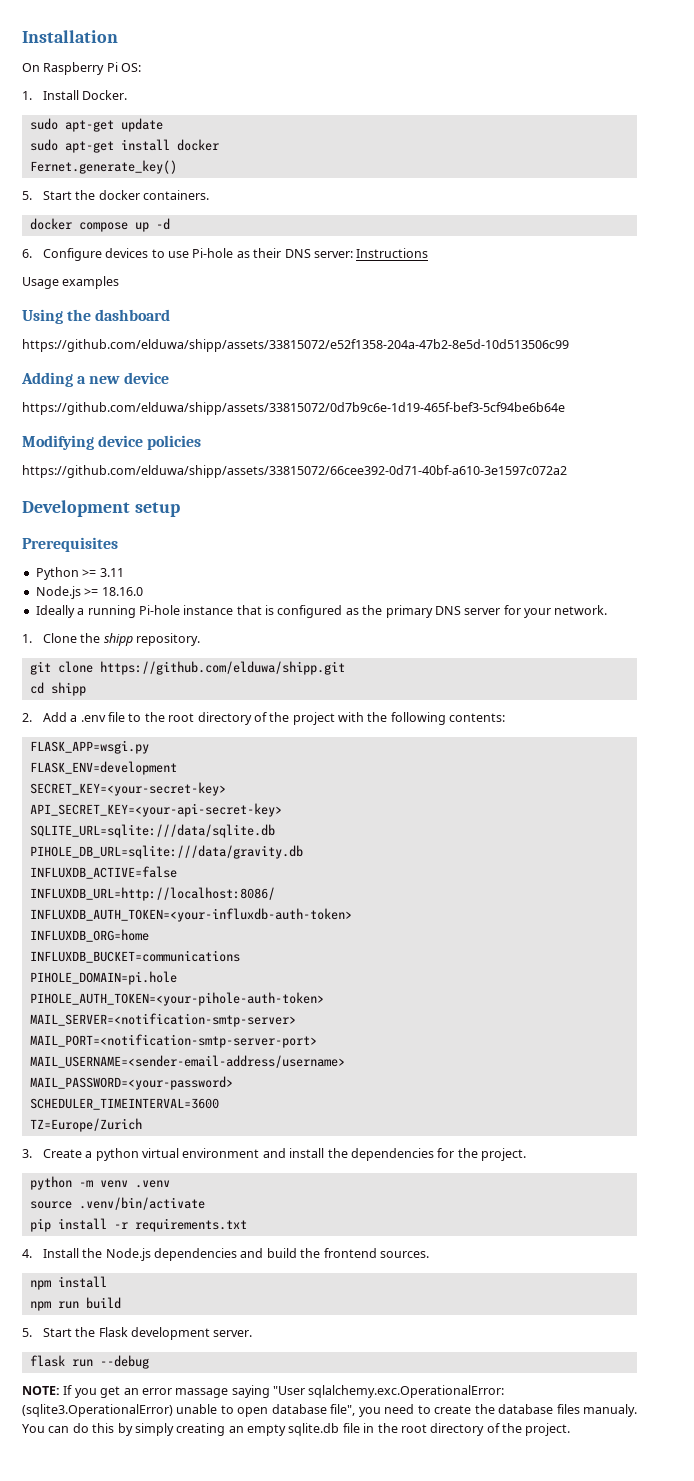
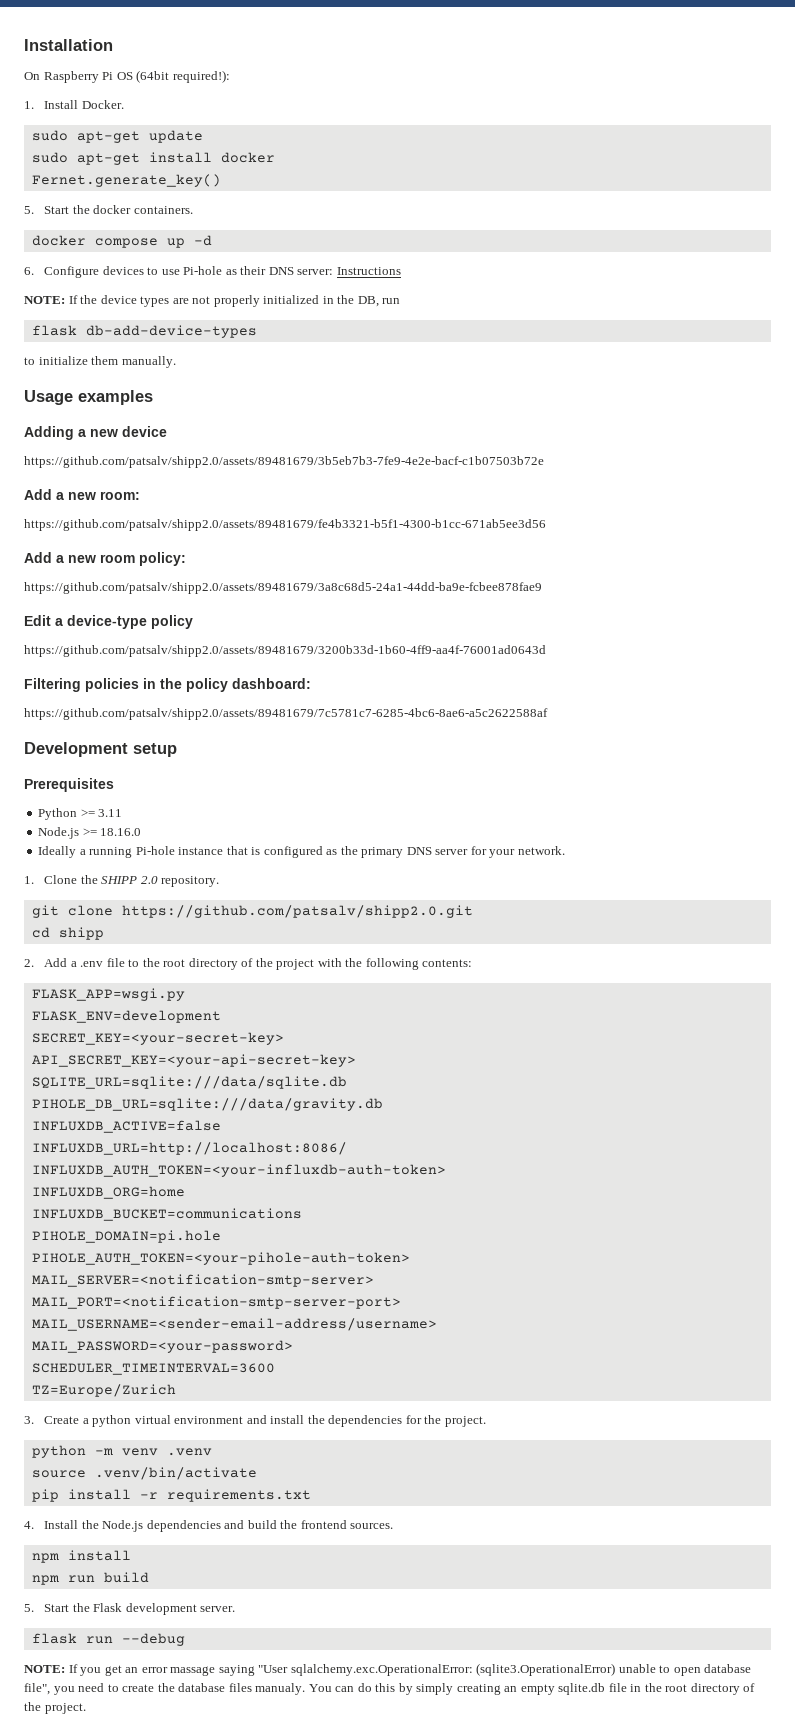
- On Raspberry Pi OS:
+ On Raspberry Pi OS (64bit required!):
+ NOTE: If the device types are not properly initialized in the DB, run
+ flask db-add-device-types
+ to initialize them manually.
  Usage examples
- Using the dashboard
- https://github.com/elduwa/shipp/assets/33815072/e52f1358-204a-47b2-8e5d-10d513506c99
  Adding a new device
- https://github.com/elduwa/shipp/assets/33815072/0d7b9c6e-1d19-465f-bef3-5cf94be6b64e
- Modifying device policies
- https://github.com/elduwa/shipp/assets/33815072/66cee392-0d71-40bf-a610-3e1597c072a2
+ https://github.com/patsalv/shipp2.0/assets/89481679/3b5eb7b3-7fe9-4e2e-bacf-c1b07503b72e
+ Add a new room:
+ https://github.com/patsalv/shipp2.0/assets/89481679/fe4b3321-b5f1-4300-b1cc-671ab5ee3d56
+ Add a new room policy:
+ https://github.com/patsalv/shipp2.0/assets/89481679/3a8c68d5-24a1-44dd-ba9e-fcbee878fae9
+ Edit a device-type policy
+ https://github.com/patsalv/shipp2.0/assets/89481679/3200b33d-1b60-4ff9-aa4f-76001ad0643d
+ Filtering policies in the policy dashboard:
+ https://github.com/patsalv/shipp2.0/assets/89481679/7c5781c7-6285-4bc6-8ae6-a5c2622588af
- 1. Clone the shipp repository.
+ 1. Clone the SHIPP 2.0 repository.
- git clone https://github.com/elduwa/shipp.git
+ git clone https://github.com/patsalv/shipp2.0.git

